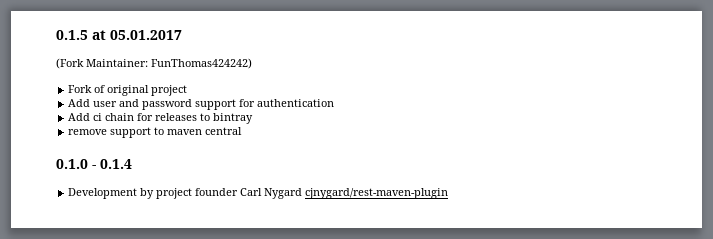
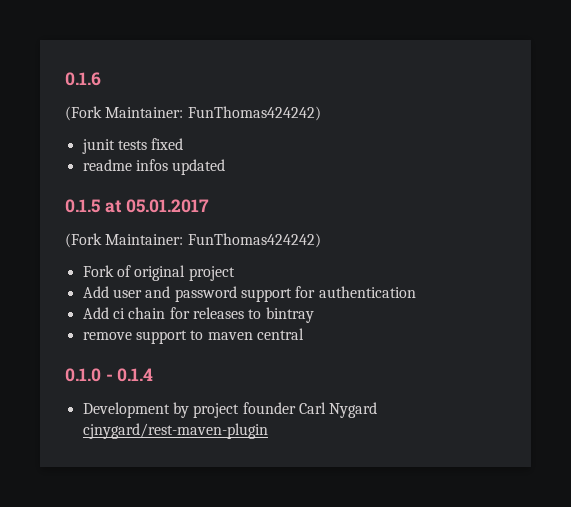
+ 0.1.6
+ (Fork Maintainer: FunThomas424242)
+ junit tests fixed
+ readme infos updated

